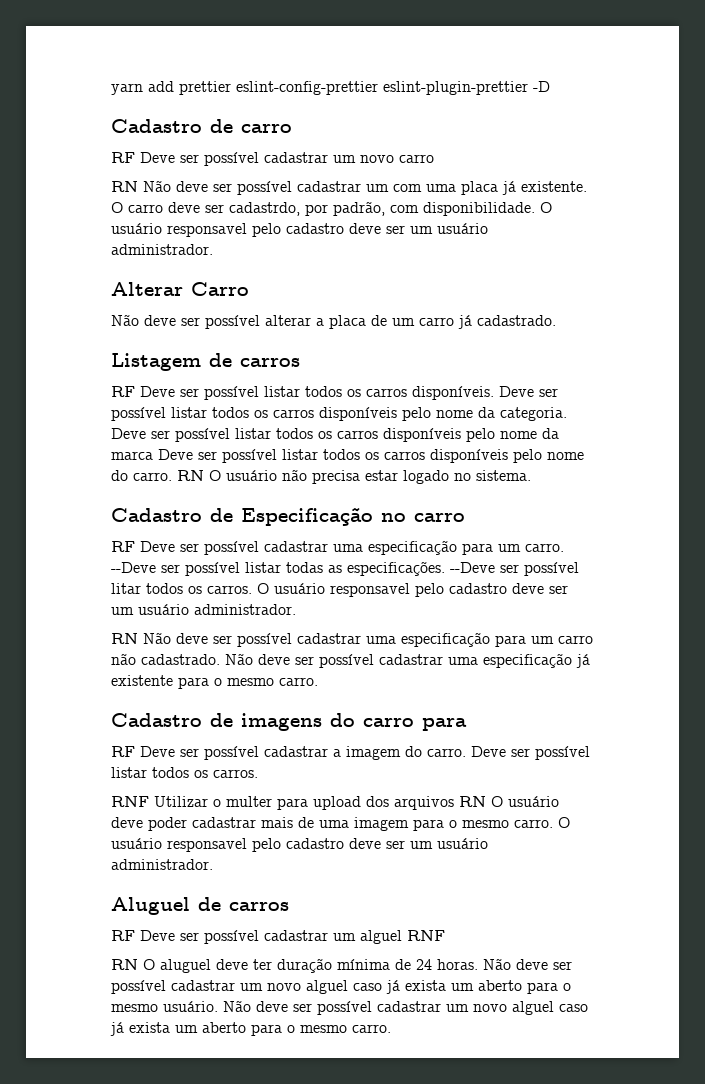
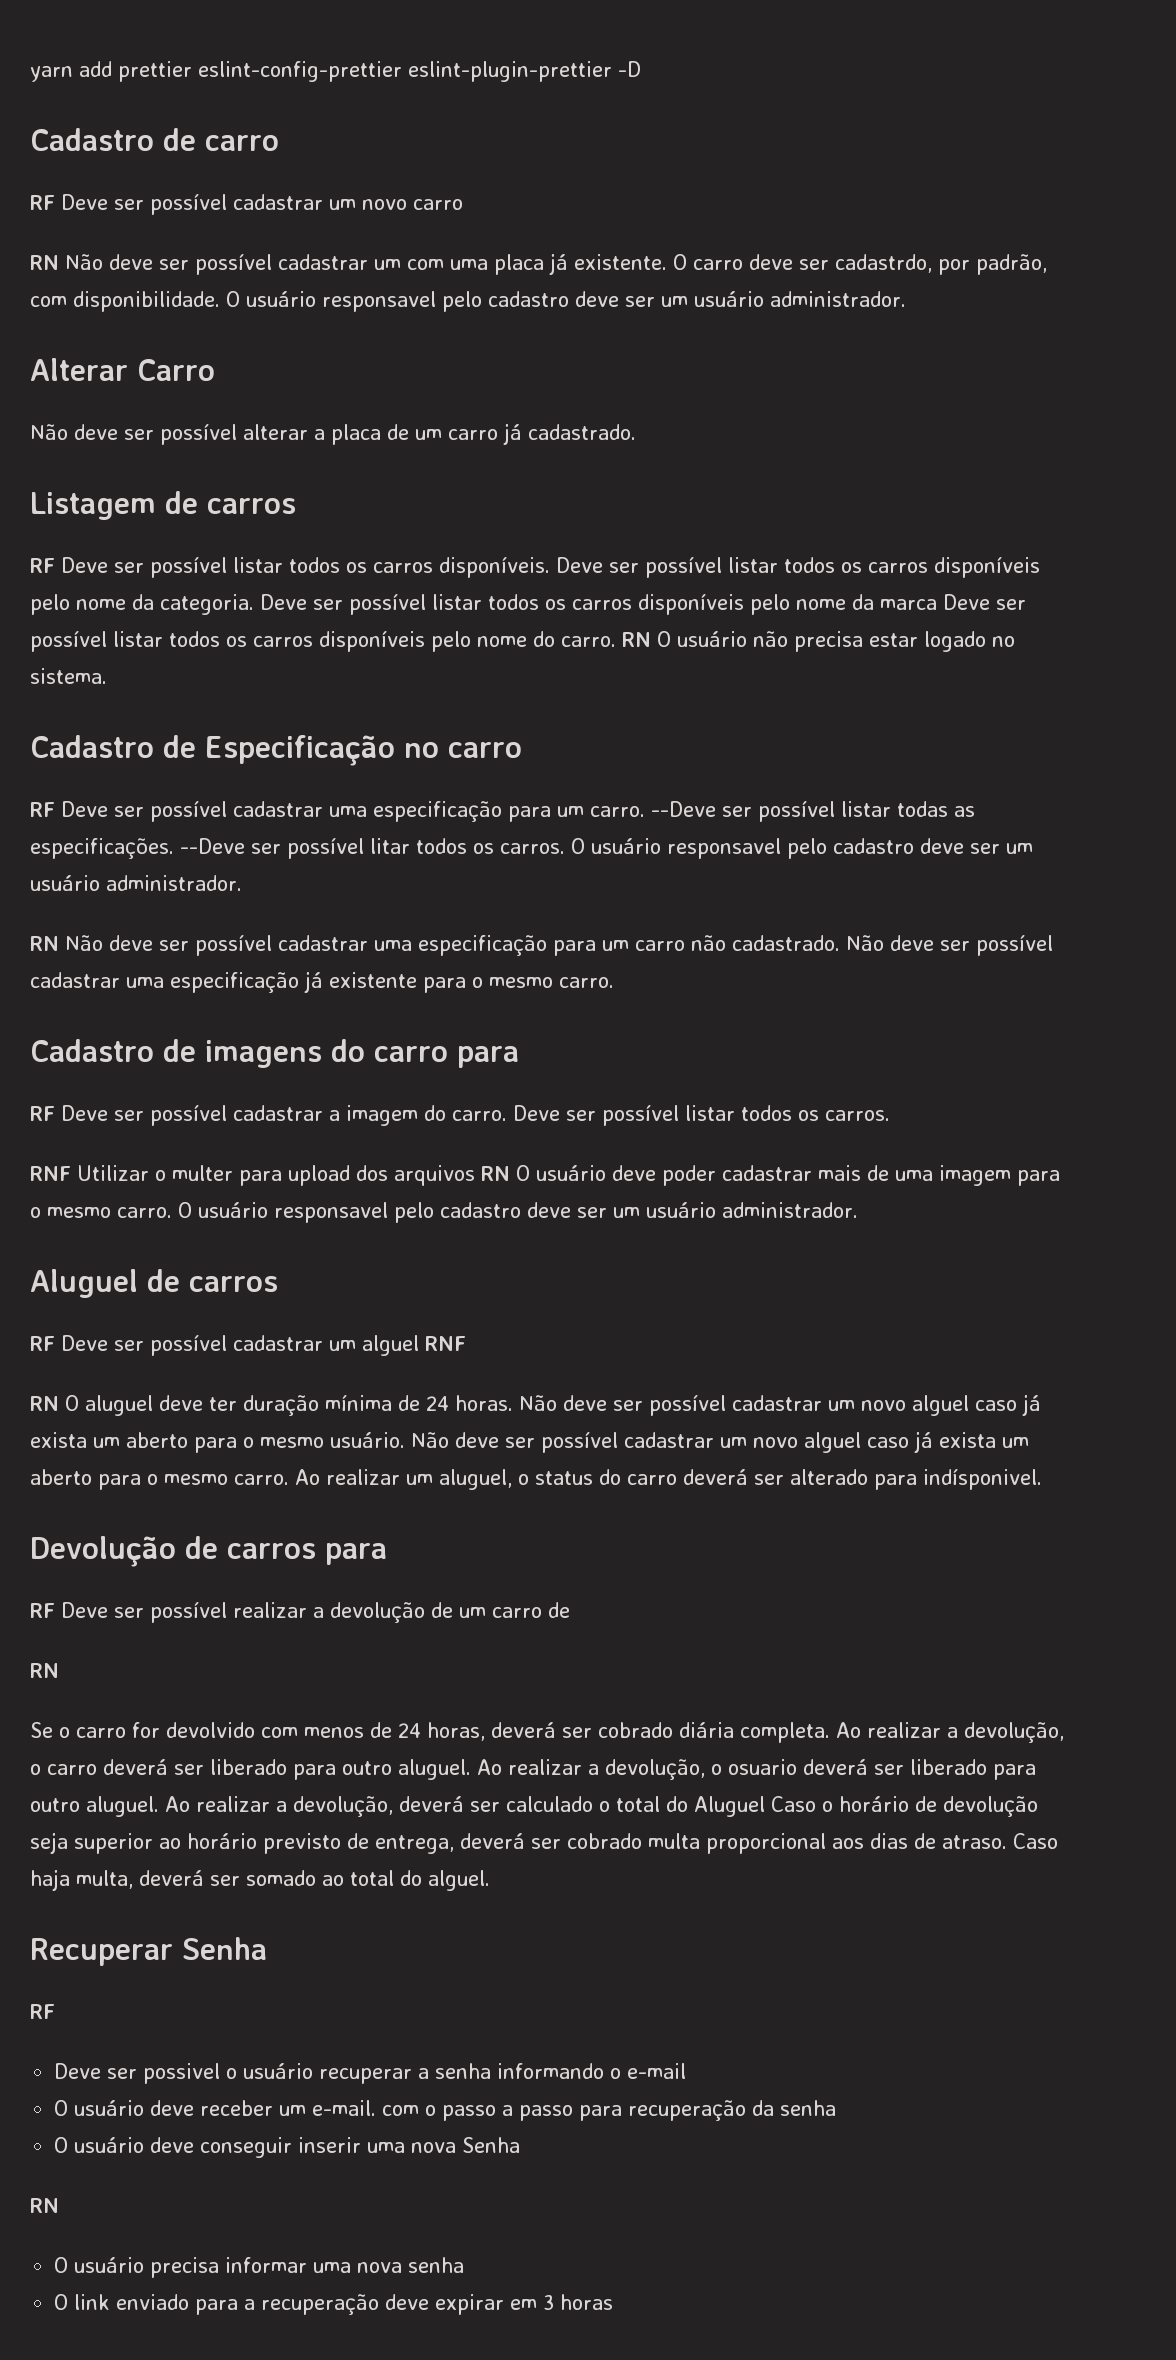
+ Ao realizar um aluguel, o status do carro deverá ser alterado para indísponivel.
+ Devolução de carros para
+ RF Deve ser possível realizar a devolução de um carro de
+ RN
+ Se o carro for devolvido com menos de 24 horas, deverá ser cobrado diária completa. Ao realizar a devolução, o carro deverá ser liberado para outro aluguel. Ao realizar a devolução, o osuario deverá ser liberado para outro aluguel. Ao realizar a devolução, deverá ser calculado o total do Aluguel Caso o horário de devolução seja superior ao horário previsto de entrega, deverá ser cobrado multa proporcional aos dias de atraso. Caso haja multa, deverá ser somado ao total do alguel.
+ Recuperar Senha
+ RF
+ Deve ser possivel o usuário recuperar a senha informando o e-mail
+ O usuário deve receber um e-mail. com o passo a passo para recuperação da senha
+ O usuário deve conseguir inserir uma nova Senha
+ RN
+ O usuário precisa informar uma nova senha
+ O link enviado para a recuperação deve expirar em 3 horas

